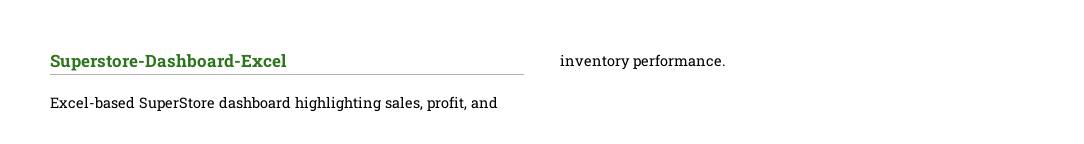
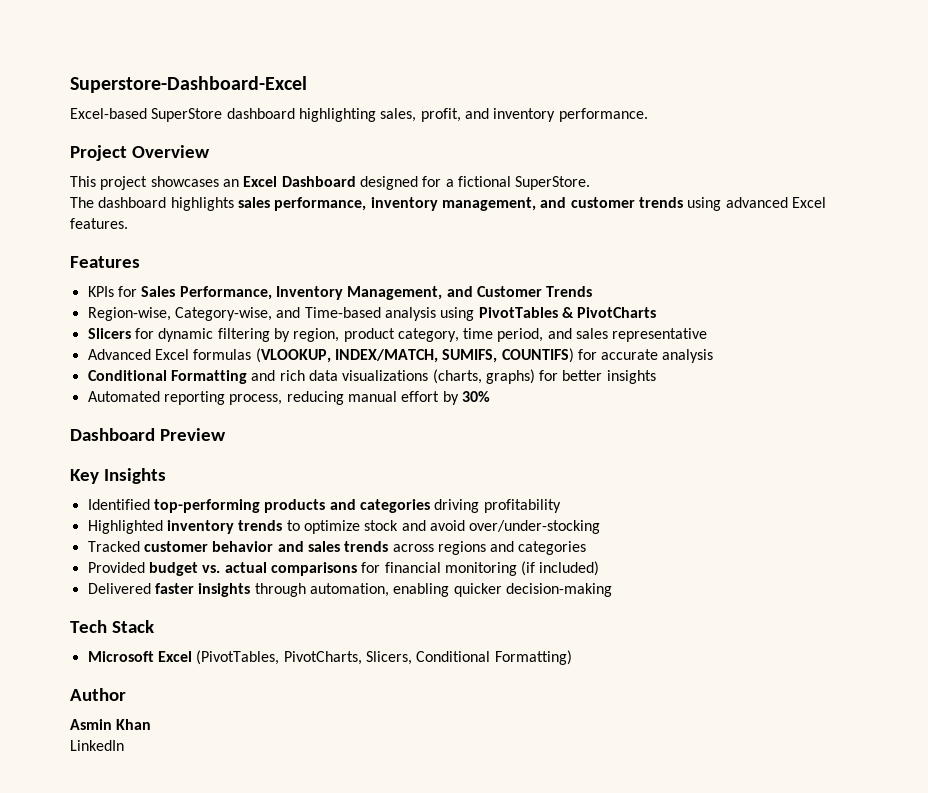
+ Project Overview
+ This project showcases an Excel Dashboard designed for a fictional SuperStore.
+ The dashboard highlights sales performance, inventory management, and customer trends using advanced Excel features.
+ Features
+ KPIs for Sales Performance, Inventory Management, and Customer Trends
+ Region-wise, Category-wise, and Time-based analysis using PivotTables & PivotCharts
+ Slicers for dynamic filtering by region, product category, time period, and sales representative
+ Advanced Excel formulas (VLOOKUP, INDEX/MATCH, SUMIFS, COUNTIFS) for accurate analysis
+ Conditional Formatting and rich data visualizations (charts, graphs) for better insights
+ Automated reporting process, reducing manual effort by 30%
+ Dashboard Preview
+ Key Insights
+ Identified top-performing products and categories driving profitability
+ Highlighted inventory trends to optimize stock and avoid over/under-stocking
+ Tracked customer behavior and sales trends across regions and categories
+ Provided budget vs. actual comparisons for financial monitoring (if included)
+ Delivered faster insights through automation, enabling quicker decision-making
+ Tech Stack
+ Microsoft Excel (PivotTables, PivotCharts, Slicers, Conditional Formatting)
+ Author
+ Asmin Khan
+ LinkedIn

